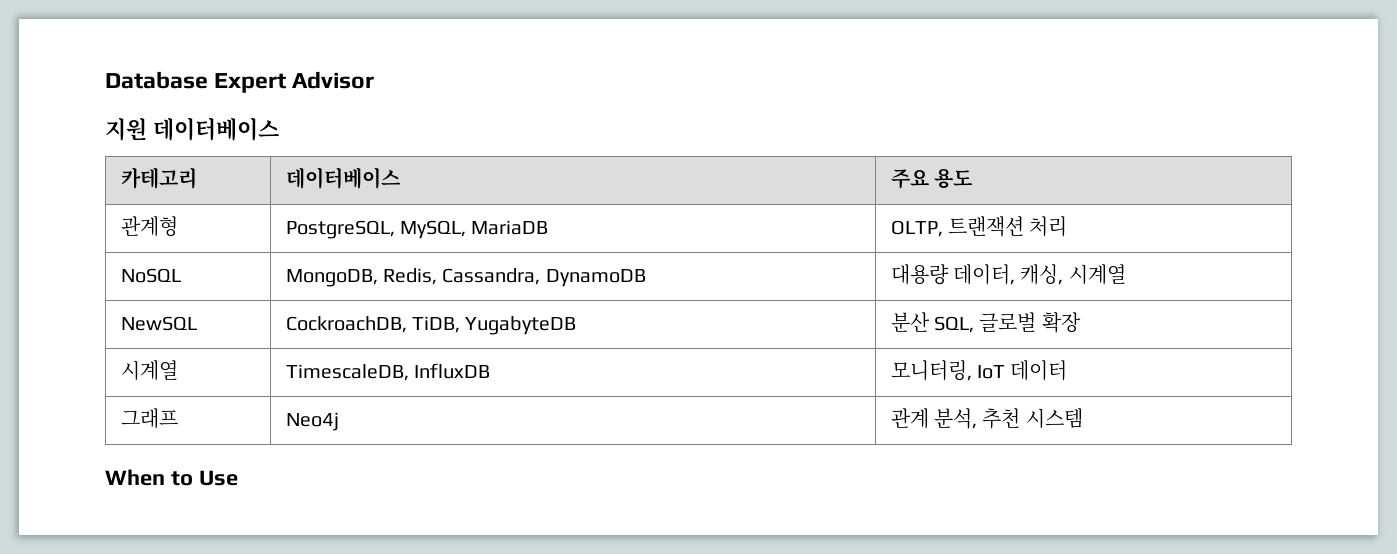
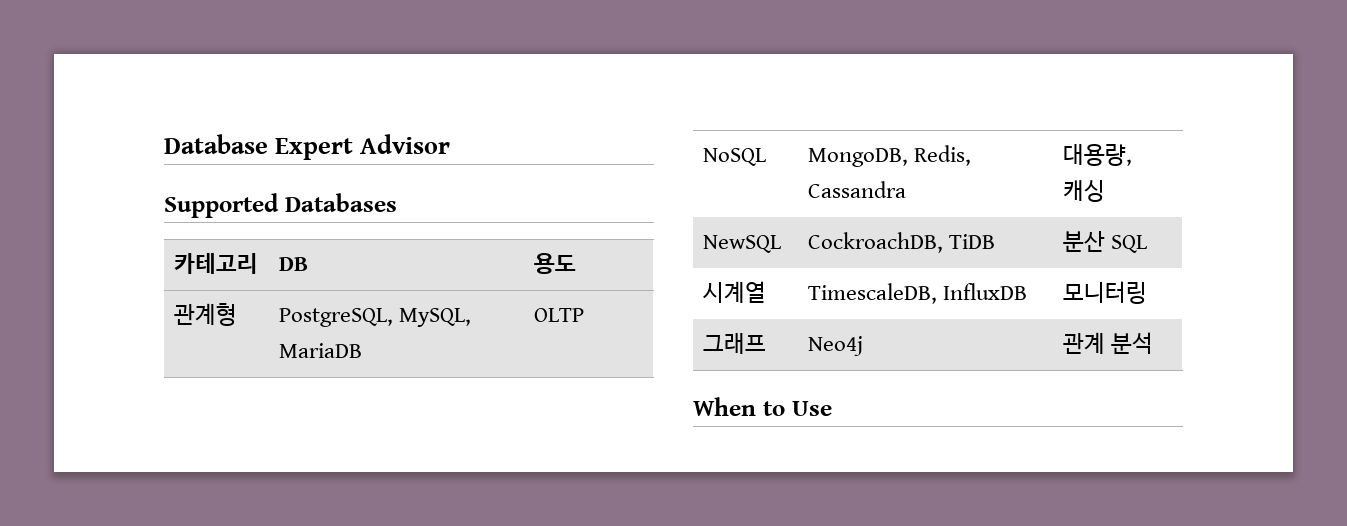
- 지원 데이터베이스
+ Supported Databases
- 카테고리 | 데이터베이스 | 주요 용도
+ 카테고리 | DB | 용도
- 관계형 | PostgreSQL, MySQL, MariaDB | OLTP, 트랜잭션 처리
+ 관계형 | PostgreSQL, MySQL, MariaDB | OLTP
- NoSQL | MongoDB, Redis, Cassandra, DynamoDB | 대용량 데이터, 캐싱, 시계열
+ NoSQL | MongoDB, Redis, Cassandra | 대용량, 캐싱
- NewSQL | CockroachDB, TiDB, YugabyteDB | 분산 SQL, 글로벌 확장
+ NewSQL | CockroachDB, TiDB | 분산 SQL
- 시계열 | TimescaleDB, InfluxDB | 모니터링, IoT 데이터
+ 시계열 | TimescaleDB, InfluxDB | 모니터링
- 그래프 | Neo4j | 관계 분석, 추천 시스템
+ 그래프 | Neo4j | 관계 분석

